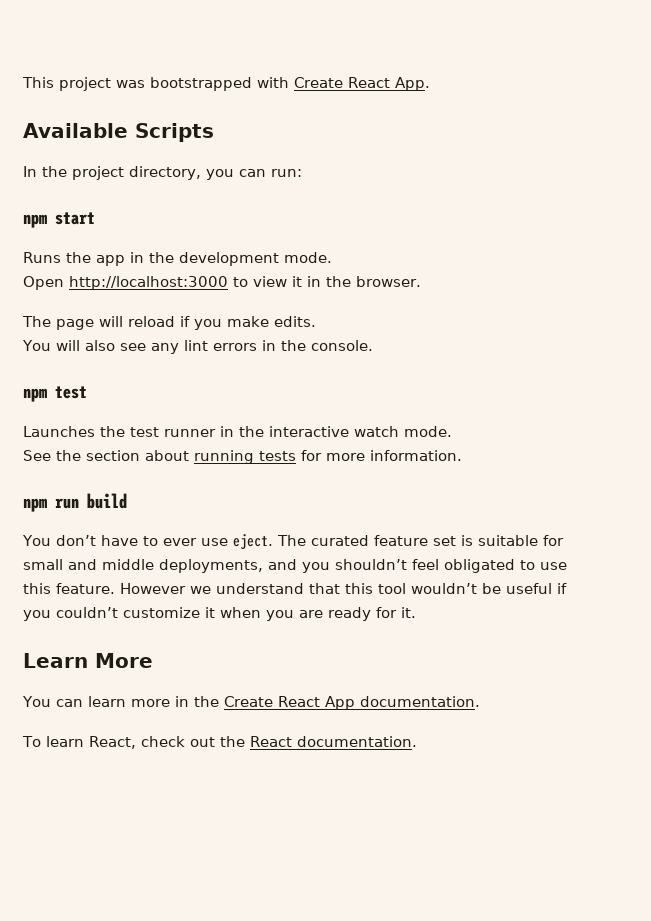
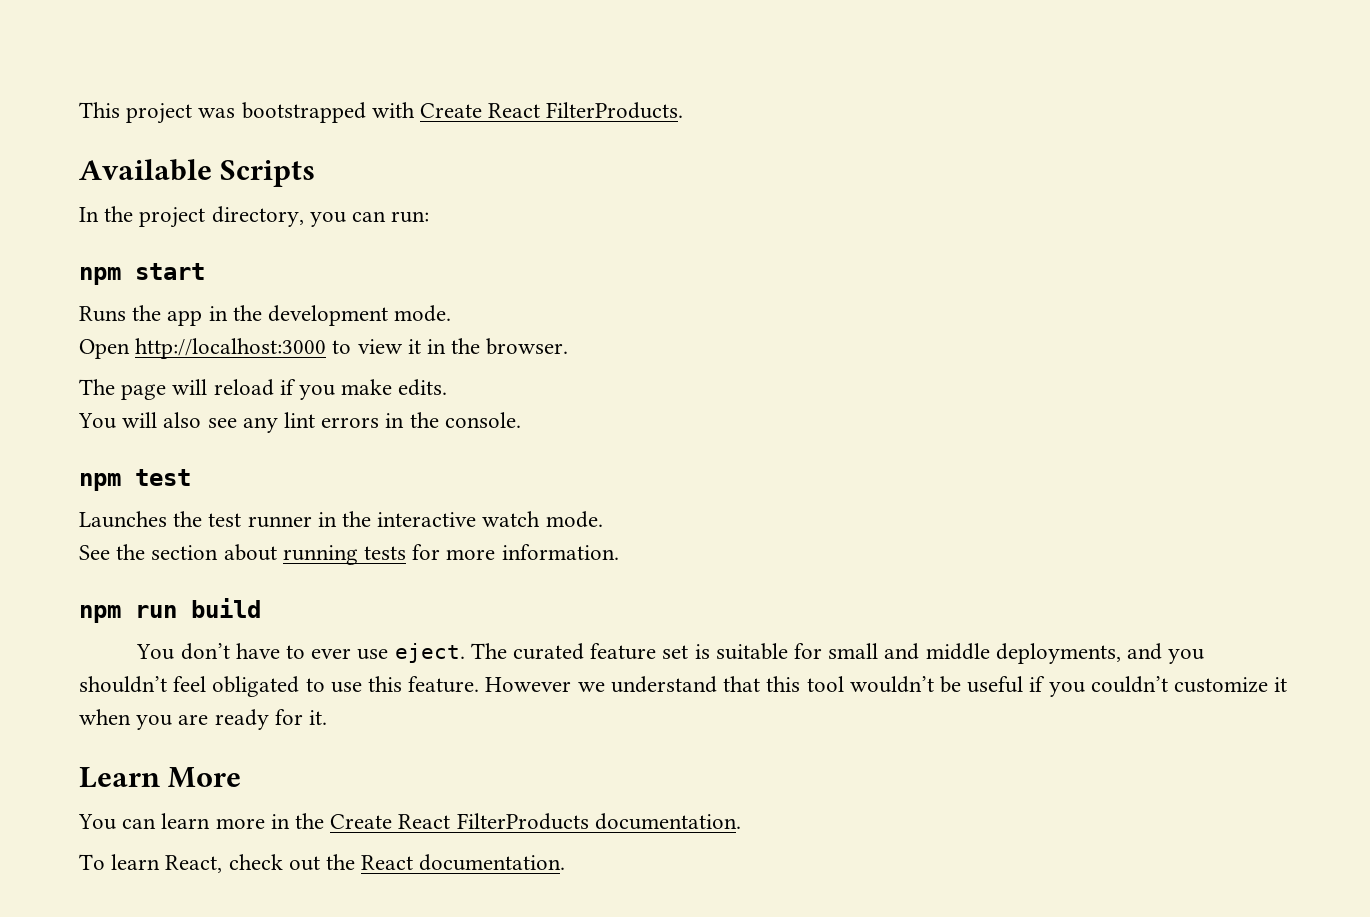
- This project was bootstrapped with Create React App.
+ This project was bootstrapped with Create React FilterProducts.
- You can learn more in the Create React App documentation.
+ You can learn more in the Create React FilterProducts documentation.

